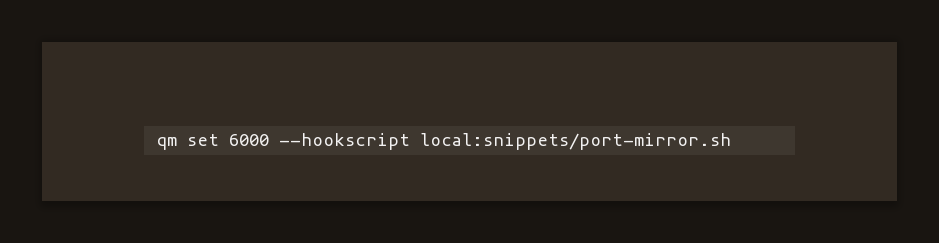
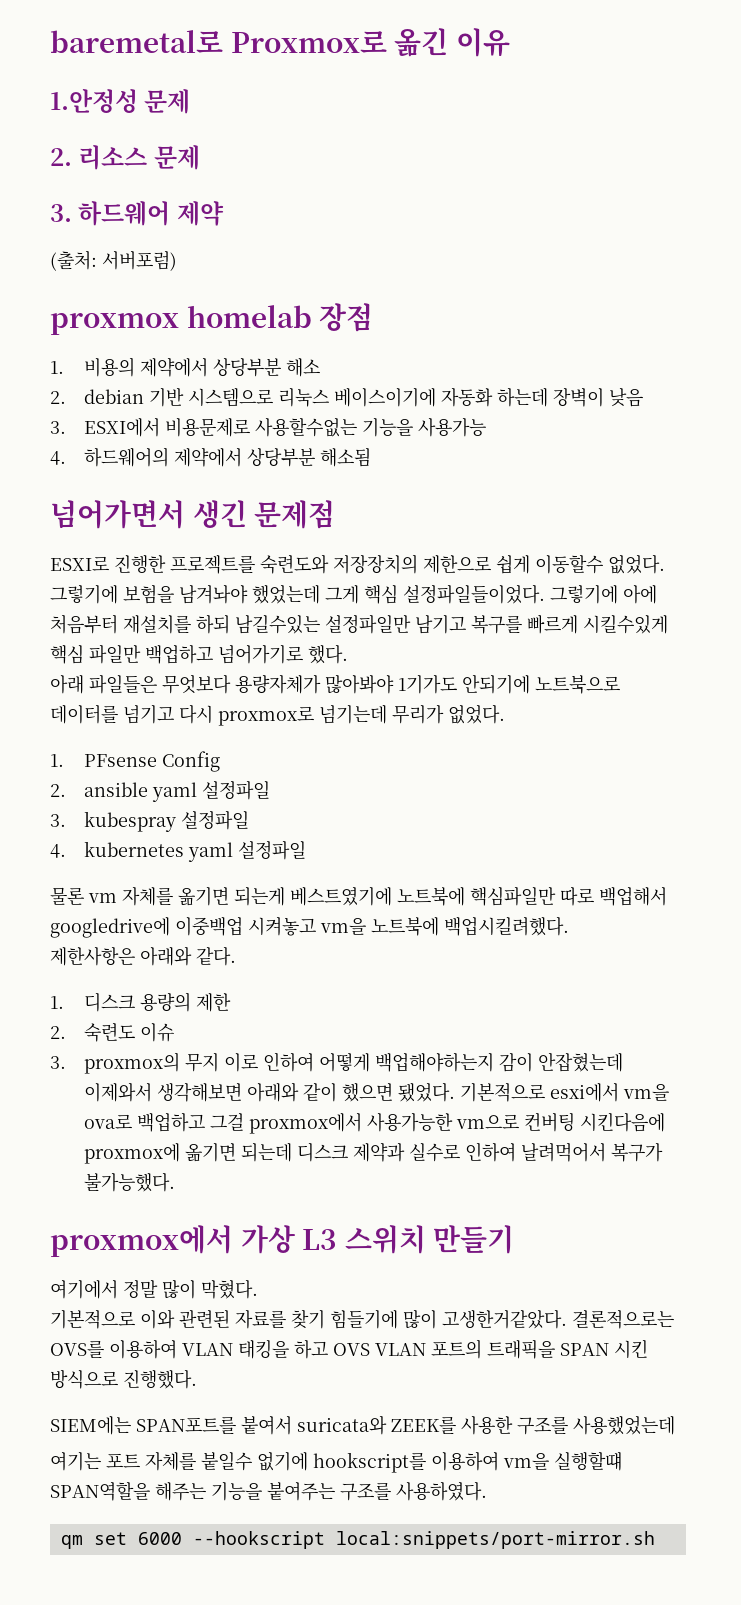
+ baremetal로 Proxmox로 옮긴 이유
+ 1.안정성 문제
+ 2. 리소스 문제
+ 3. 하드웨어 제약
+ (출처: 서버포럼)
+ proxmox homelab 장점
+ 1. 비용의 제약에서 상당부분 해소
+ 2. debian 기반 시스템으로 리눅스 베이스이기에 자동화 하는데 장벽이 낮음
+ 3. ESXI에서 비용문제로 사용할수없는 기능을 사용가능
+ 4. 하드웨어의 제약에서 상당부분 해소됨
+ 넘어가면서 생긴 문제점
+ ESXI로 진행한 프로젝트를 숙련도와 저장장치의 제한으로 쉽게 이동할수 없었다. 그렇기에 보험을 남겨놔야 했었는데 그게 핵심 설정파일들이었다. 그렇기에 아에 처음부터 재설치를 하되 남길수있는 설정파일만 남기고 복구를 빠르게 시킬수있게 핵심 파일만 백업하고 넘어가기로 했다.
+ 아래 파일들은 무엇보다 용량자체가 많아봐야 1기가도 안되기에 노트북으로 데이터를 넘기고 다시 proxmox로 넘기는데 무리가 없었다.
+ 1. PFsense Config
+ 2. ansible yaml 설정파일
+ 3. kubespray 설정파일
+ 4. kubernetes yaml 설정파일
+ 물론 vm 자체를 옮기면 되는게 베스트였기에 노트북에 핵심파일만 따로 백업해서 googledrive에 이중백업 시켜놓고 vm을 노트북에 백업시킬려했다.
+ 제한사항은 아래와 같다.
+ 1. 디스크 용량의 제한
+ 2. 숙련도 이슈
+ 3. proxmox의 무지 이로 인하여 어떻게 백업해야하는지 감이 안잡혔는데 이제와서 생각해보면 아래와 같이 했으면 됐었다. 기본적으로 esxi에서 vm을 ova로 백업하고 그걸 proxmox에서 사용가능한 vm으로 컨버팅 시킨다음에 proxmox에 옮기면 되는데 디스크 제약과 실수로 인하여 날려먹어서 복구가 불가능했다.
+ proxmox에서 가상 L3 스위치 만들기
+ 여기에서 정말 많이 막혔다.
+ 기본적으로 이와 관련된 자료를 찾기 힘들기에 많이 고생한거같았다. 결론적으로는 OVS를 이용하여 VLAN 태킹을 하고 OVS VLAN 포트의 트래픽을 SPAN 시킨 방식으로 진행했다.
+ SIEM에는 SPAN포트를 붙여서 suricata와 ZEEK를 사용한 구조를 사용했었는데
+ 여기는 포트 자체를 붙일수 없기에 hookscript를 이용하여 vm을 실행할떄 SPAN역할을 해주는 기능을 붙여주는 구조를 사용하였다.

